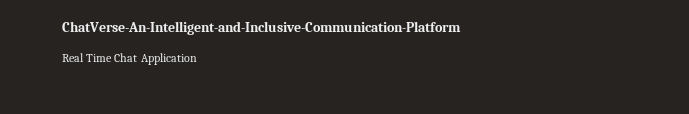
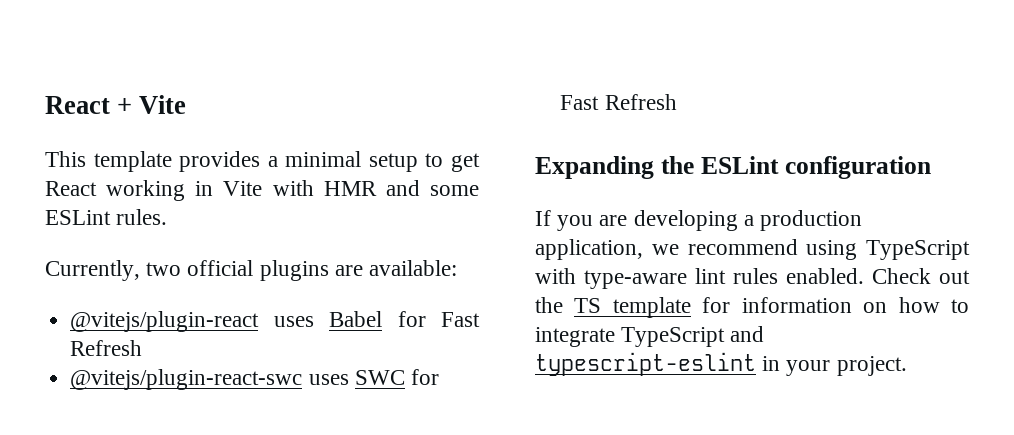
- ChatVerse-An-Intelligent-and-Inclusive-Communication-Platform
- Real Time Chat Application
+ React + Vite
+ This template provides a minimal setup to get React working in Vite with HMR and some ESLint rules.
+ Currently, two official plugins are available:
+ @vitejs/plugin-react uses Babel for Fast Refresh
+ @vitejs/plugin-react-swc uses SWC for Fast Refresh
+ Expanding the ESLint configuration
+ If you are developing a production application, we recommend using TypeScript with type-aware lint rules enabled. Check out the TS template for information on how to integrate TypeScript and typescript-eslint in your project.

